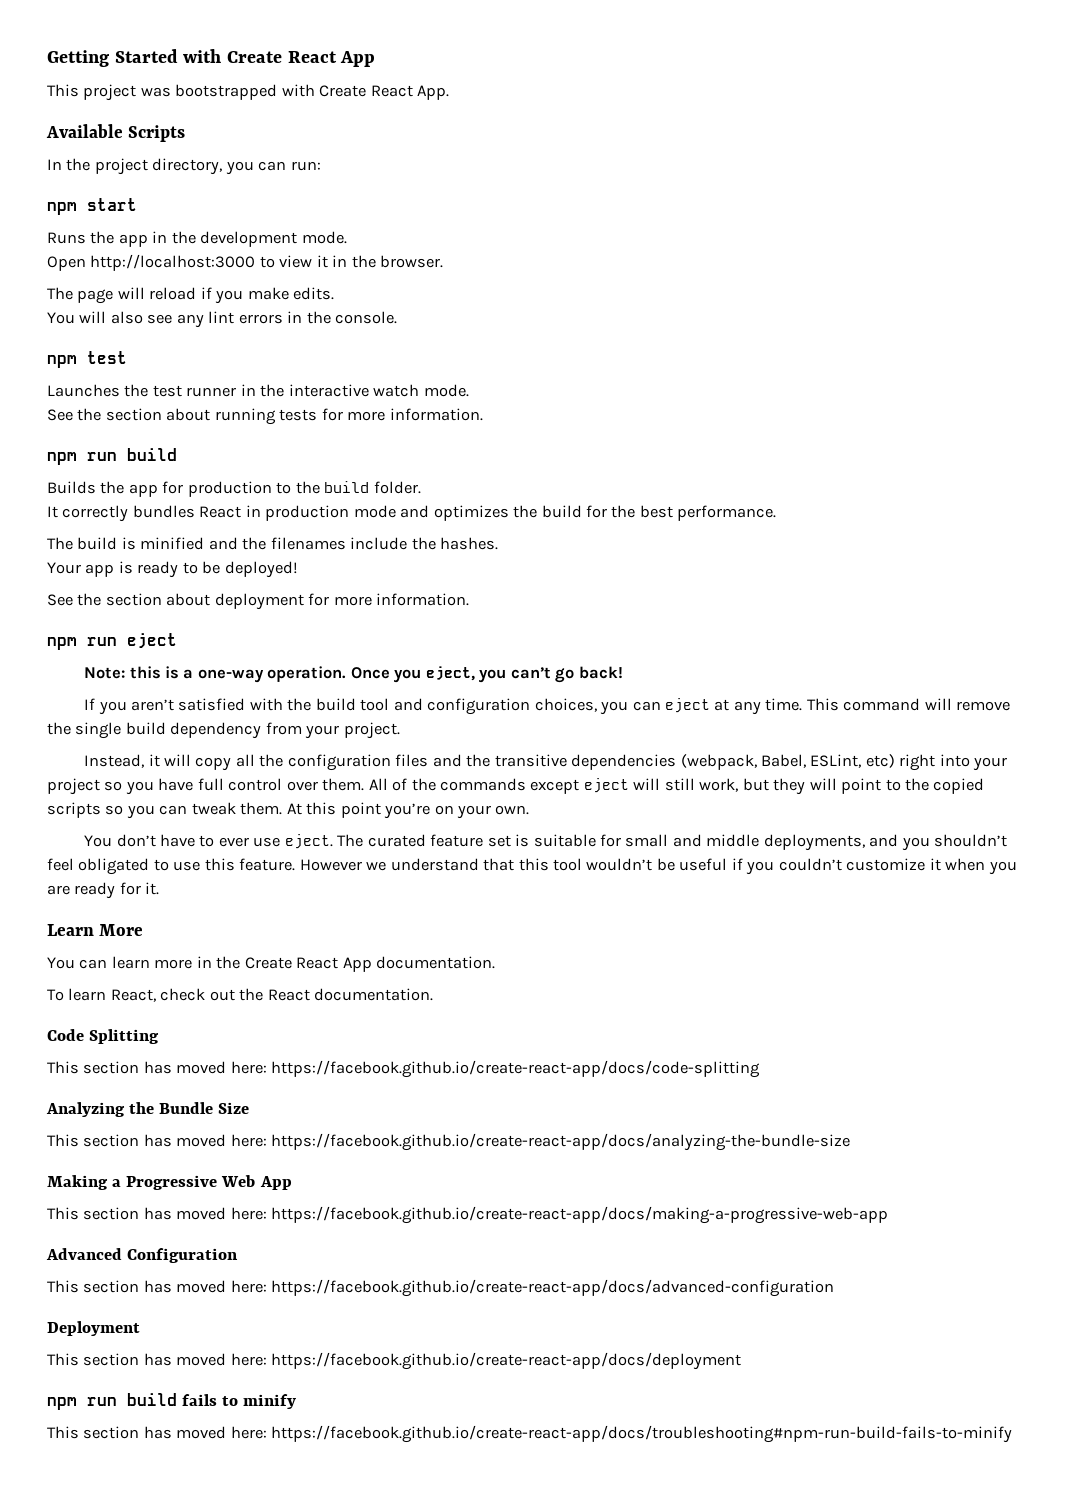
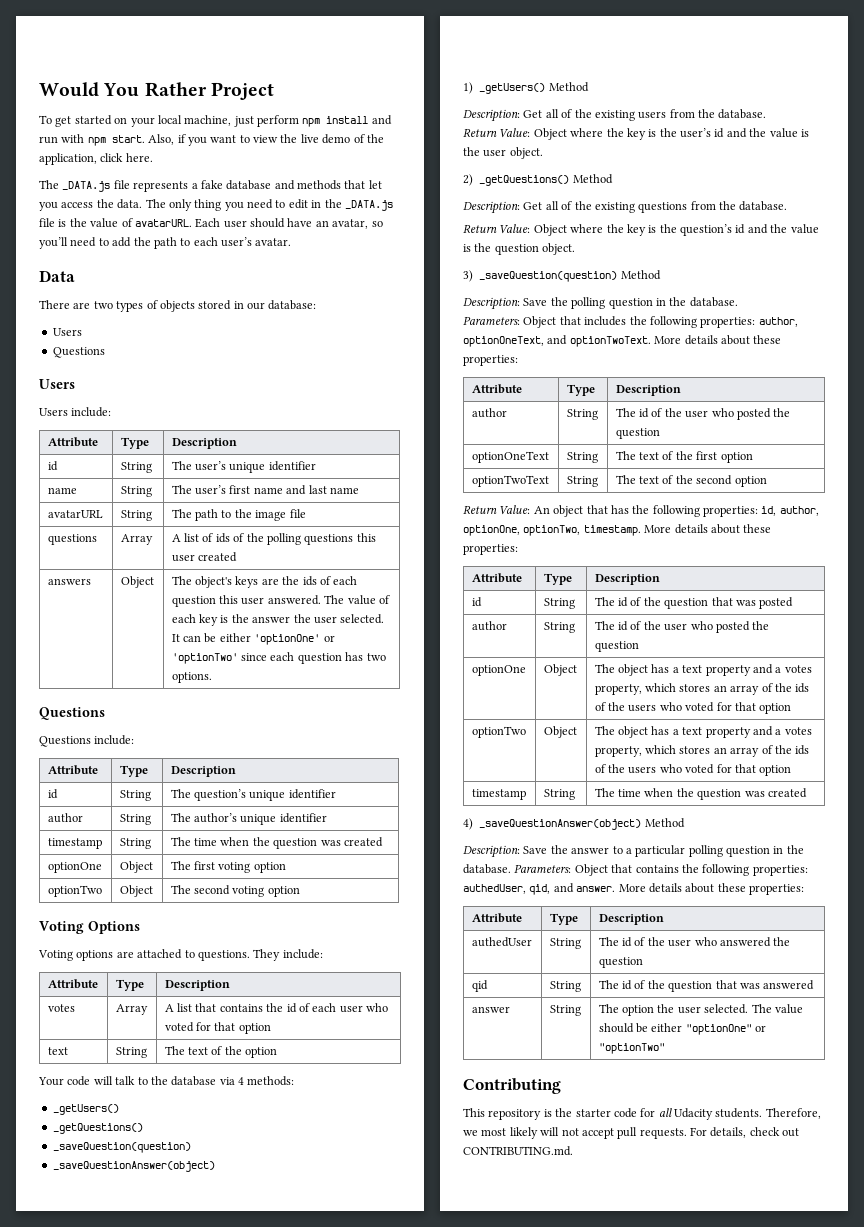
- Getting Started with Create React App
- This project was bootstrapped with Create React App.
- Available Scripts
- In the project directory, you can run:
- npm start
- Runs the app in the development mode.
- Open http://localhost:3000 to view it in the browser.
- The page will reload if you make edits.
- You will also see any lint errors in the console.
- npm test
- Launches the test runner in the interactive watch mode.
- See the section about running tests for more information.
- npm run build
- Builds the app for production to the build folder.
- It correctly bundles React in production mode and optimizes the build for the best performance.
- The build is minified and the filenames include the hashes.
- Your app is ready to be deployed!
- See the section about deployment for more information.
- npm run eject
- Note: this is a one-way operation. Once you eject, you can’t go back!
- If you aren’t satisfied with the build tool and configuration choices, you can eject at any time. This command will remove the single build dependency from your project.
- Instead, it will copy all the configuration files and the transitive dependencies (webpack, Babel, ESLint, etc) right into your project so you have full control over them. All of the commands except eject will still work, but they will point to the copied scripts so you can tweak them. At this point you’re on your own.
- You don’t have to ever use eject. The curated feature set is suitable for small and middle deployments, and you shouldn’t feel obligated to use this feature. However we understand that this tool wouldn’t be useful if you couldn’t customize it when you are ready for it.
- Learn More
- You can learn more in the Create React App documentation.
- To learn React, check out the React documentation.
- Code Splitting
- This section has moved here: https://facebook.github.io/create-react-app/docs/code-splitting
- Analyzing the Bundle Size
- This section has moved here: https://facebook.github.io/create-react-app/docs/analyzing-the-bundle-size
- Making a Progressive Web App
- This section has moved here: https://facebook.github.io/create-react-app/docs/making-a-progressive-web-app
- Advanced Configuration
- This section has moved here: https://facebook.github.io/create-react-app/docs/advanced-configuration
- Deployment
- This section has moved here: https://facebook.github.io/create-react-app/docs/deployment
- npm run build fails to minify
- This section has moved here: https://facebook.github.io/create-react-app/docs/troubleshooting#npm-run-build-fails-to-minify
+ Would You Rather Project
+ To get started on your local machine, just perform npm install and run with npm start. Also, if you want to view the live demo of the application, click here.
+ The _DATA.js file represents a fake database and methods that let you access the data. The only thing you need to edit in the _DATA.js file is the value of avatarURL. Each user should have an avatar, so you’ll need to add the path to each user’s avatar.
+ Data
+ There are two types of objects stored in our database:
+ Users
+ Questions
+ Users
+ Users include:
+ Attribute | Type | Description
+ id | String | The user’s unique identifier
+ name | String | The user’s first name and last name
+ avatarURL | String | The path to the image file
+ questions | Array | A list of ids of the polling questions this user created
+ answers | Object | The object's keys are the ids of each question this user answered. The value of each key is the answer the user selected. It can be either 'optionOne' or 'optionTwo' since each question has two options.
+ Questions
+ Questions include:
+ Attribute | Type | Description
+ id | String | The question’s unique identifier
+ author | String | The author’s unique identifier
+ timestamp | String | The time when the question was created
+ optionOne | Object | The first voting option
+ optionTwo | Object | The second voting option
+ Voting Options
+ Voting options are attached to questions. They include:
+ Attribute | Type | Description
+ votes | Array | A list that contains the id of each user who voted for that option
+ text | String | The text of the option
+ Your code will talk to the database via 4 methods:
+ _getUsers()
+ _getQuestions()
+ _saveQuestion(question)
+ _saveQuestionAnswer(object)
+ 1) _getUsers() Method
+ Description: Get all of the existing users from the database.
+ Return Value: Object where the key is the user’s id and the value is the user object.
+ 2) _getQuestions() Method
+ Description: Get all of the existing questions from the database.
+ Return Value: Object where the key is the question’s id and the value is the question object.
+ 3) _saveQuestion(question) Method
+ Description: Save the polling question in the database.
+ Parameters: Object that includes the following properties: author, optionOneText, and optionTwoText. More details about these properties:
+ Attribute | Type | Description
+ author | String | The id of the user who posted the question
+ optionOneText | String | The text of the first option
+ optionTwoText | String | The text of the second option
+ Return Value: An object that has the following properties: id, author, optionOne, optionTwo, timestamp. More details about these properties:
+ Attribute | Type | Description
+ id | String | The id of the question that was posted
+ author | String | The id of the user who posted the question
+ optionOne | Object | The object has a text property and a votes property, which stores an array of the ids of the users who voted for that option
+ optionTwo | Object | The object has a text property and a votes property, which stores an array of the ids of the users who voted for that option
+ timestamp | String | The time when the question was created
+ 4) _saveQuestionAnswer(object) Method
+ Description: Save the answer to a particular polling question in the database. Parameters: Object that contains the following properties: authedUser, qid, and answer. More details about these properties:
+ Attribute | Type | Description
+ authedUser | String | The id of the user who answered the question
+ qid | String | The id of the question that was answered
+ answer | String | The option the user selected. The value should be either "optionOne" or "optionTwo"
+ Contributing
+ This repository is the starter code for all Udacity students. Therefore, we most likely will not accept pull requests. For details, check out CONTRIBUTING.md.

